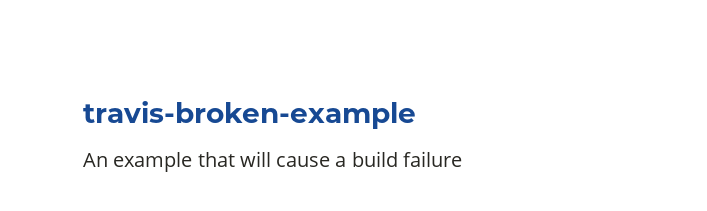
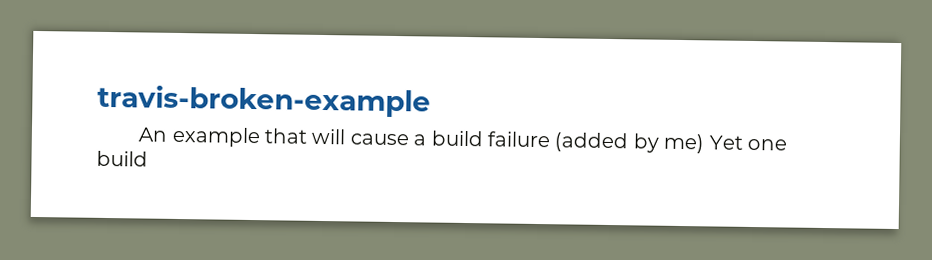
- An example that will cause a build failure
+ An example that will cause a build failure (added by me) Yet one build

